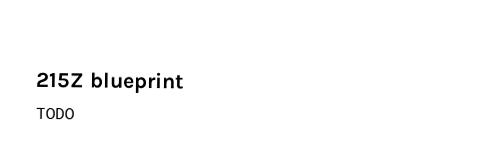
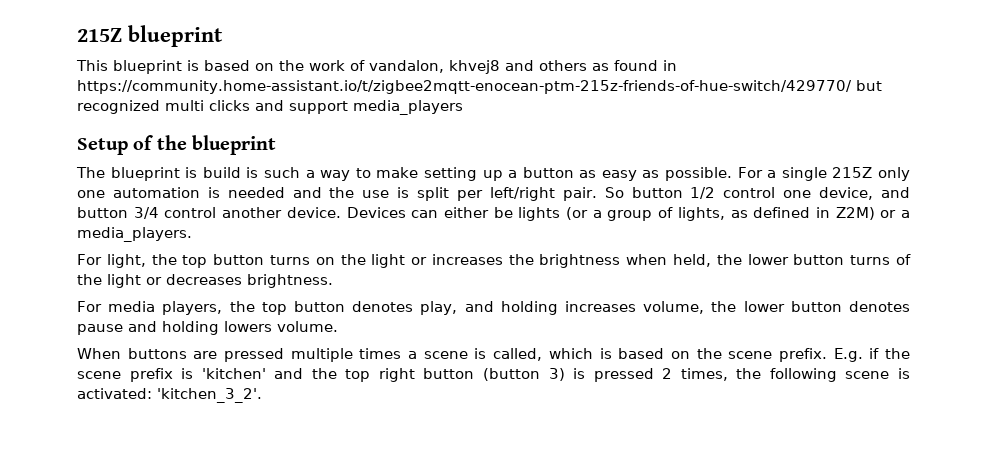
- TODO
+ This blueprint is based on the work of vandalon, khvej8 and others as found in https://community.home-assistant.io/t/zigbee2mqtt-enocean-ptm-215z-friends-of-hue-switch/429770/ but recognized multi clicks and support media_players
+ Setup of the blueprint
+ The blueprint is build is such a way to make setting up a button as easy as possible. For a single 215Z only one automation is needed and the use is split per left/right pair. So button 1/2 control one device, and button 3/4 control another device. Devices can either be lights (or a group of lights, as defined in Z2M) or a media_players.
+ For light, the top button turns on the light or increases the brightness when held, the lower button turns of the light or decreases brightness.
+ For media players, the top button denotes play, and holding increases volume, the lower button denotes pause and holding lowers volume.
+ When buttons are pressed multiple times a scene is called, which is based on the scene prefix. E.g. if the scene prefix is 'kitchen' and the top right button (button 3) is pressed 2 times, the following scene is activated: 'kitchen_3_2'.

